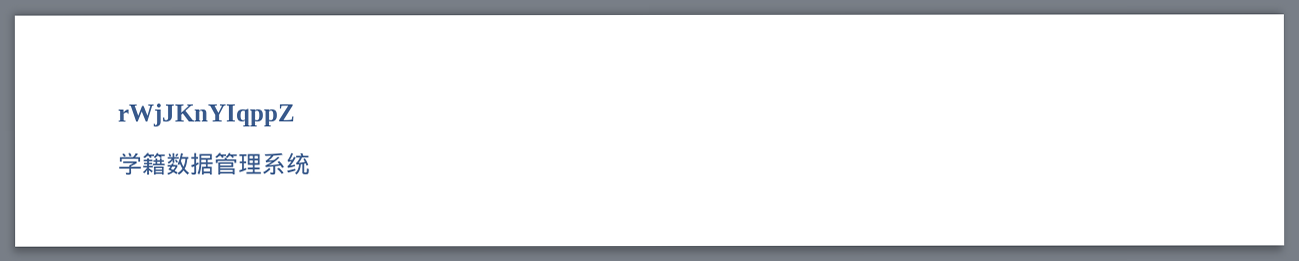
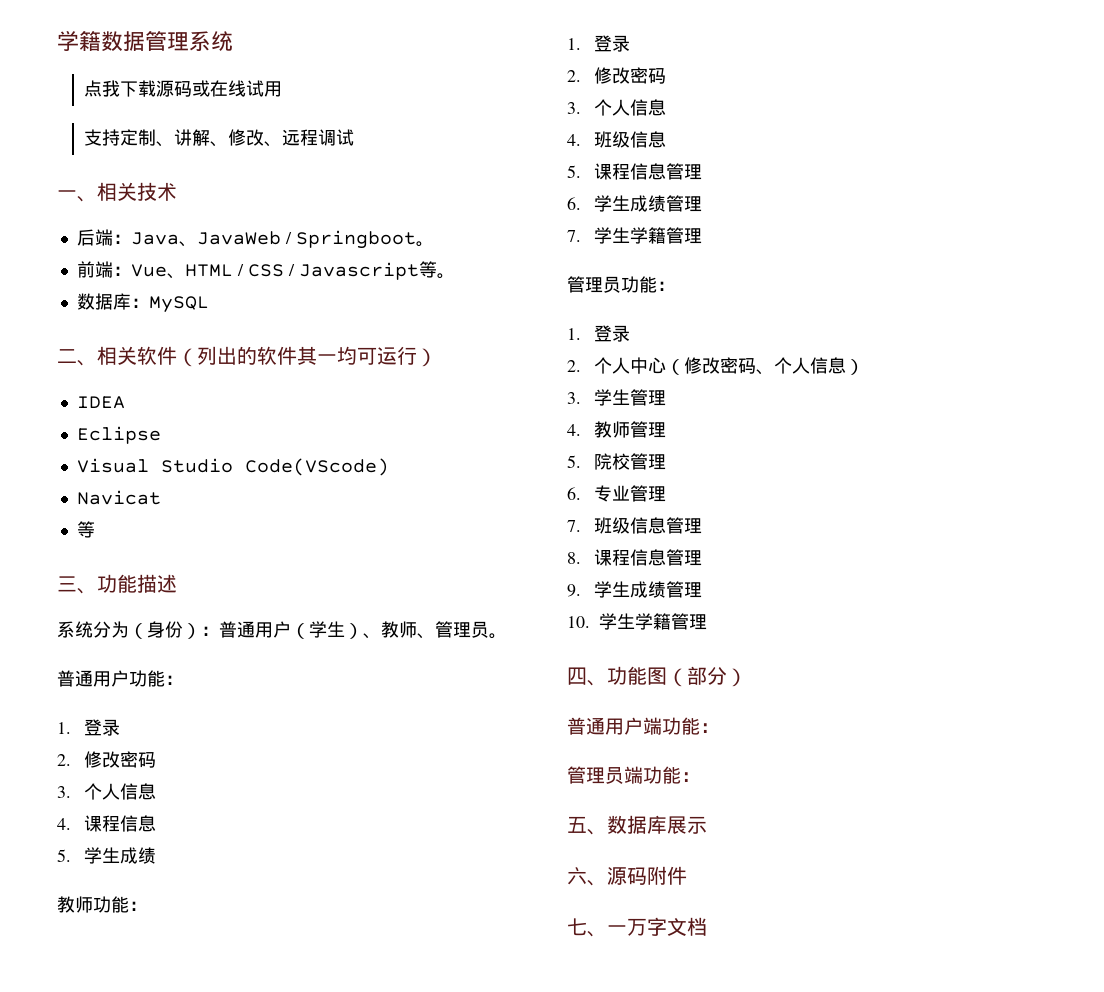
- rWjJKnYIqppZ
+ 点我下载源码或在线试用
+ 支持定制、讲解、修改、远程调试
+ 一、相关技术
+ 后端：Java、JavaWeb / Springboot。
+ 前端：Vue、HTML / CSS / Javascript等。
+ 数据库：MySQL
+ 二、相关软件（列出的软件其一均可运行）
+ IDEA
+ Eclipse
+ Visual Studio Code(VScode)
+ Navicat
+ 等
+ 三、功能描述
+ 系统分为（身份）：普通用户（学生）、教师、管理员。
+ 普通用户功能：
+ 1.登录
+ 2.修改密码
+ 3.个人信息
+ 4.课程信息
+ 5.学生成绩
+ 教师功能：
+ 1.登录
+ 2.修改密码
+ 3.个人信息
+ 4.班级信息
+ 5.课程信息管理
+ 6.学生成绩管理
+ 7.学生学籍管理
+ 管理员功能：
+ 1.登录
+ 2.个人中心（修改密码、个人信息）
+ 3.学生管理
+ 4.教师管理
+ 5.院校管理
+ 6.专业管理
+ 7.班级信息管理
+ 8.课程信息管理
+ 9.学生成绩管理
+ 10.学生学籍管理
+ 四、功能图（部分）
+ 普通用户端功能：
+ 管理员端功能：
+ 五、数据库展示
+ 六、源码附件
+ 七、一万字文档

